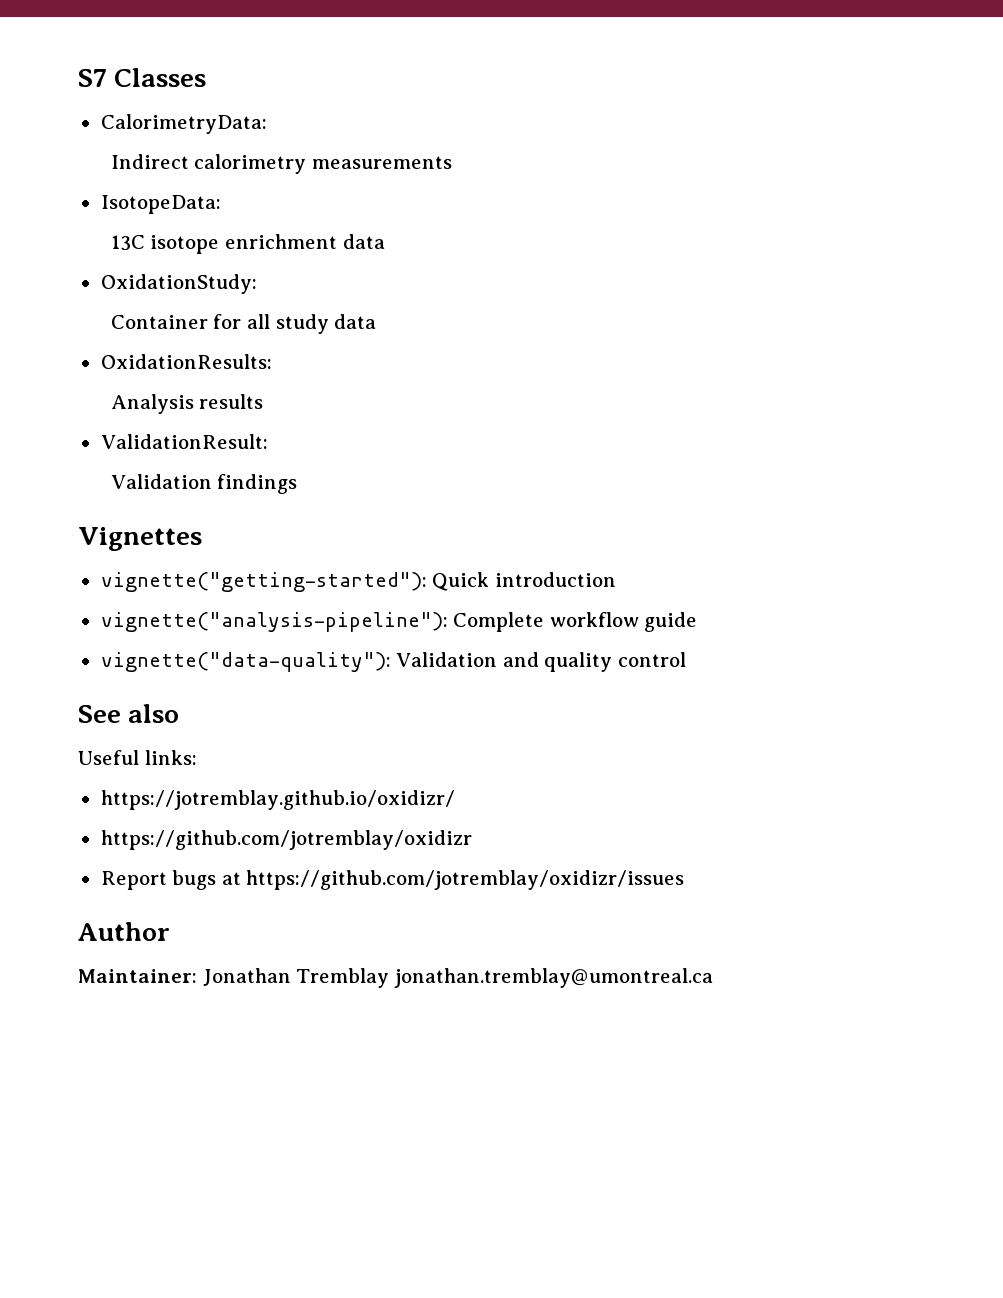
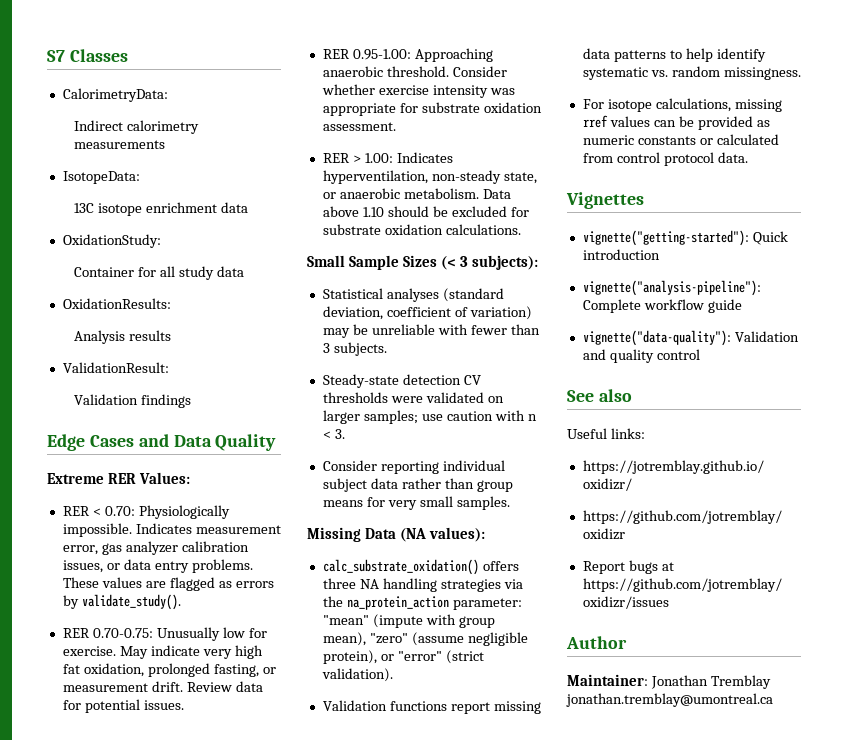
+ Edge Cases and Data Quality
+ Extreme RER Values:
+ RER < 0.70: Physiologically impossible. Indicates measurement error, gas analyzer calibration issues, or data entry problems. These values are flagged as errors by validate_study().
+ RER 0.70-0.75: Unusually low for exercise. May indicate very high fat oxidation, prolonged fasting, or measurement drift. Review data for potential issues.
+ RER 0.95-1.00: Approaching anaerobic threshold. Consider whether exercise intensity was appropriate for substrate oxidation assessment.
+ RER > 1.00: Indicates hyperventilation, non-steady state, or anaerobic metabolism. Data above 1.10 should be excluded for substrate oxidation calculations.
+ Small Sample Sizes (< 3 subjects):
+ Statistical analyses (standard deviation, coefficient of variation) may be unreliable with fewer than 3 subjects.
+ Steady-state detection CV thresholds were validated on larger samples; use caution with n < 3.
+ Consider reporting individual subject data rather than group means for very small samples.
+ Missing Data (NA values):
+ calc_substrate_oxidation() offers three NA handling strategies via the na_protein_action parameter: "mean" (impute with group mean), "zero" (assume negligible protein), or "error" (strict validation).
+ Validation functions report missing data patterns to help identify systematic vs. random missingness.
+ For isotope calculations, missing rref values can be provided as numeric constants or calculated from control protocol data.

